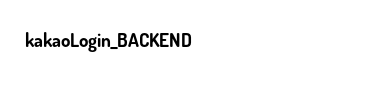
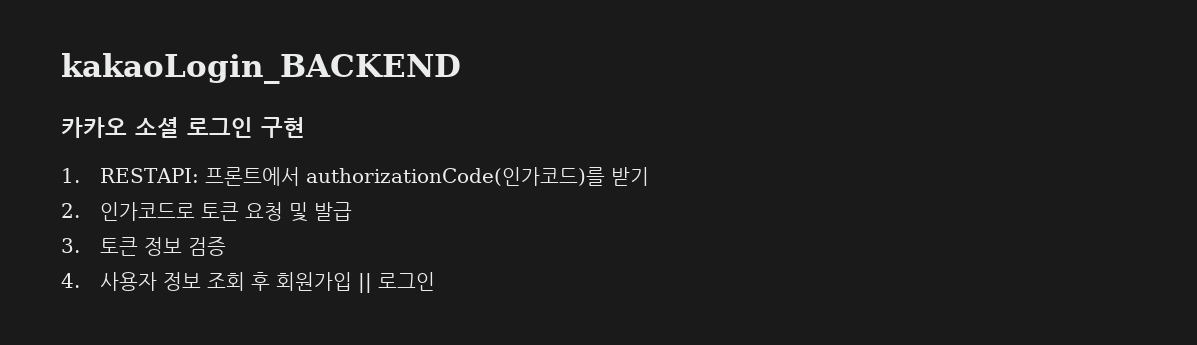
+ 카카오 소셜 로그인 구현
+ 1. RESTAPI: 프론트에서 authorizationCode(인가코드)를 받기
+ 2. 인가코드로 토큰 요청 및 발급
+ 3. 토큰 정보 검증
+ 4. 사용자 정보 조회 후 회원가입 || 로그인

